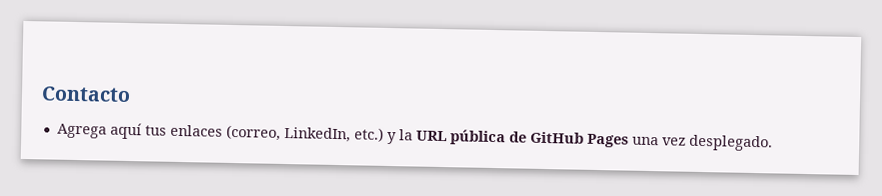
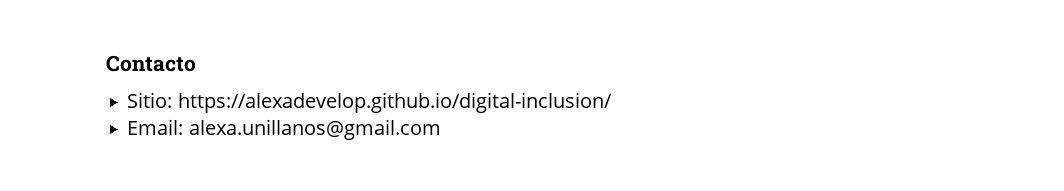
- Agrega aquí tus enlaces (correo, LinkedIn, etc.) y la URL pública de GitHub Pages una vez desplegado.
+ Sitio: https://alexadevelop.github.io/digital-inclusion/
+ Email: alexa.unillanos@gmail.com

